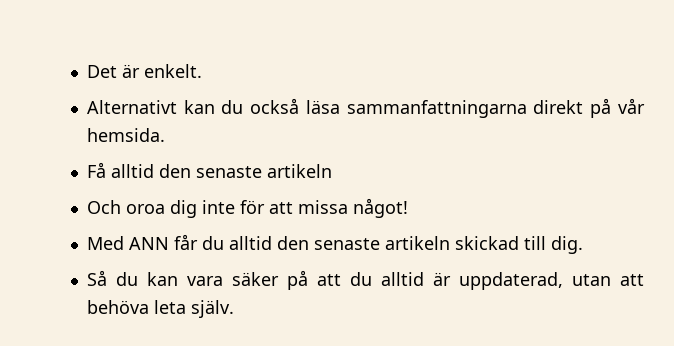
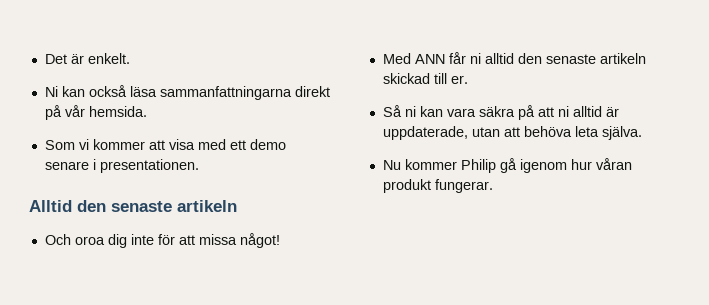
- Alternativt kan du också läsa sammanfattningarna direkt på vår hemsida.
+ Ni kan också läsa sammanfattningarna direkt på vår hemsida.
- Få alltid den senaste artikeln
+ Som vi kommer att visa med ett demo senare i presentationen.
+ Alltid den senaste artikeln
- Med ANN får du alltid den senaste artikeln skickad till dig.
+ Med ANN får ni alltid den senaste artikeln skickad till er.
- Så du kan vara säker på att du alltid är uppdaterad, utan att behöva leta själv.
+ Så ni kan vara säkra på att ni alltid är uppdaterade, utan att behöva leta själva.
+ Nu kommer Philip gå igenom hur våran produkt fungerar.

